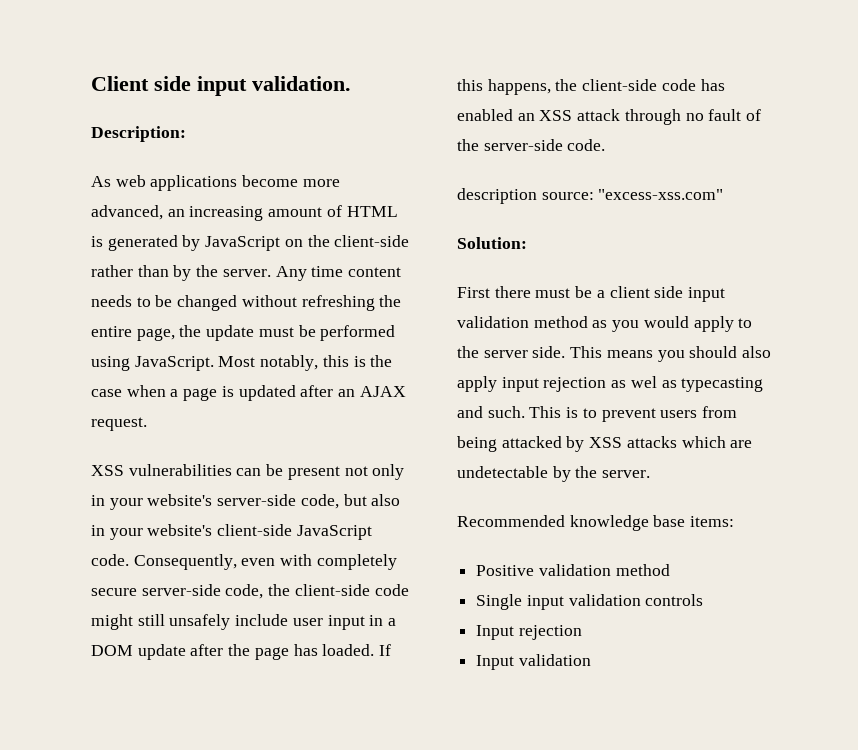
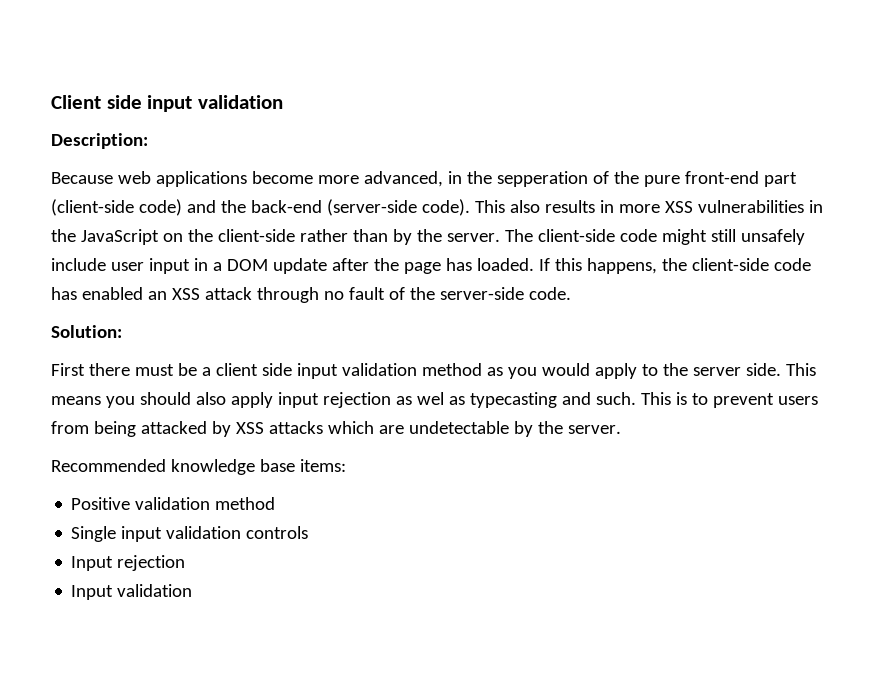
- Client side input validation.
+ Client side input validation
- As web applications become more advanced, an increasing amount of HTML is generated by JavaScript on the client-side rather than by the server.
+ Because web applications become more advanced, in the sepperation of the pure front-end part (client-side code) and the back-end (server-side code). This also results in more XSS vulnerabilities in the JavaScript on the client-side rather than by the server.
- Any time content needs to be changed without refreshing the entire page, the update must be performed using JavaScript. Most notably, this is the case when a page is updated after an AJAX request.
- XSS vulnerabilities can be present not only in your website's server-side code, but also in your website's client-side JavaScript code. Consequently, even with completely secure server-side code, the client-side code might still unsafely include user input in a DOM update after the page has loaded.
+ The client-side code might still unsafely include user input in a DOM update after the page has loaded.
- description source: "excess-xss.com"

